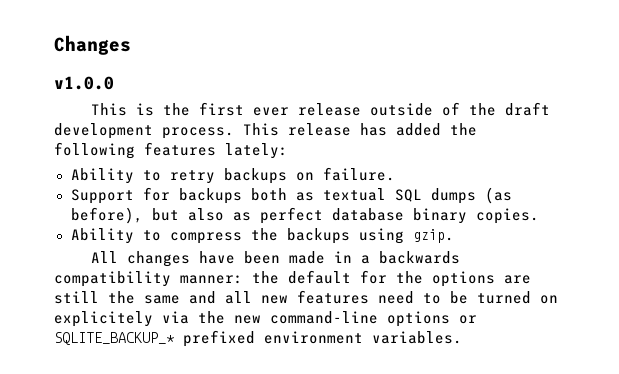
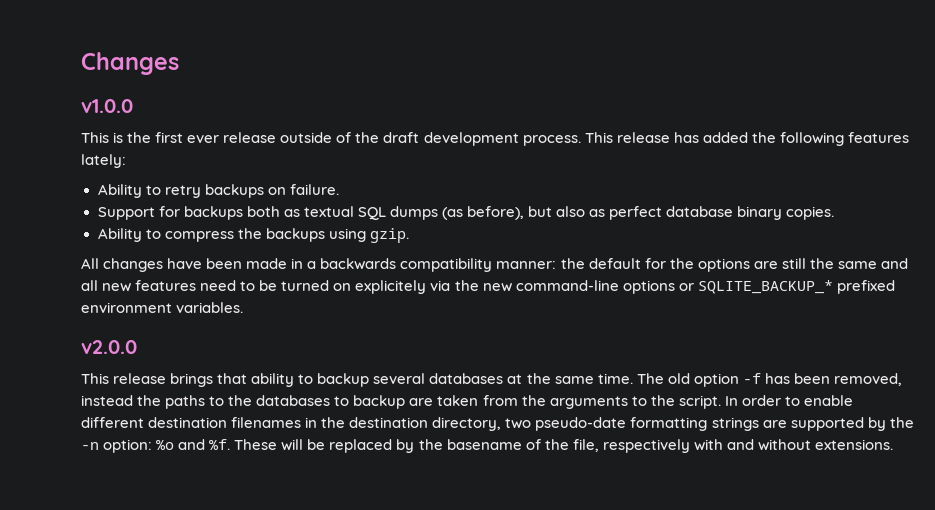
+ v2.0.0
+ This release brings that ability to backup several databases at the same time. The old option -f has been removed, instead the paths to the databases to backup are taken from the arguments to the script. In order to enable different destination filenames in the destination directory, two pseudo-date formatting strings are supported by the -n option: %o and %f. These will be replaced by the basename of the file, respectively with and without extensions.

